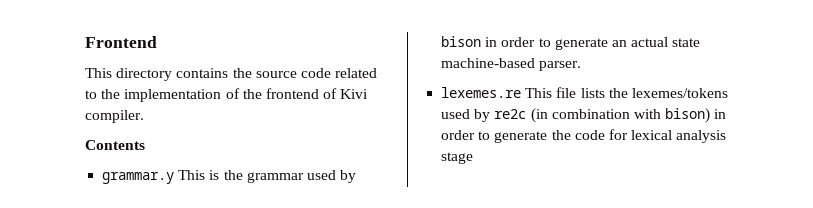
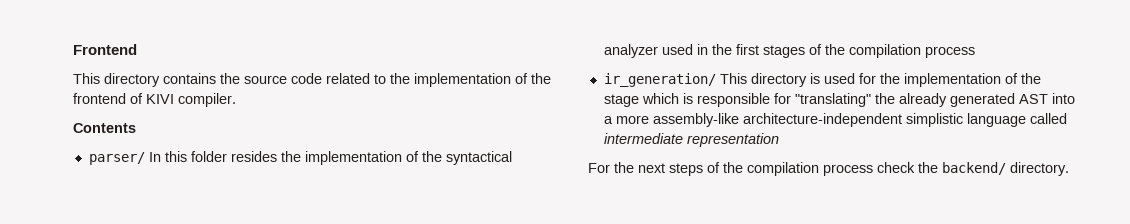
- This directory contains the source code related to the implementation of the frontend of Kivi compiler.
+ This directory contains the source code related to the implementation of the frontend of KIVI compiler.
- grammar.y This is the grammar used by bison in order to generate an actual state machine-based parser.
- lexemes.re This file lists the lexemes/tokens used by re2c (in combination with bison) in order to generate the code for lexical analysis stage
+ parser/ In this folder resides the implementation of the syntactical analyzer used in the first stages of the compilation process
+ ir_generation/ This directory is used for the implementation of the stage which is responsible for "translating" the already generated AST into a more assembly-like architecture-independent simplistic language called intermediate representation
+ For the next steps of the compilation process check the backend/ directory.

